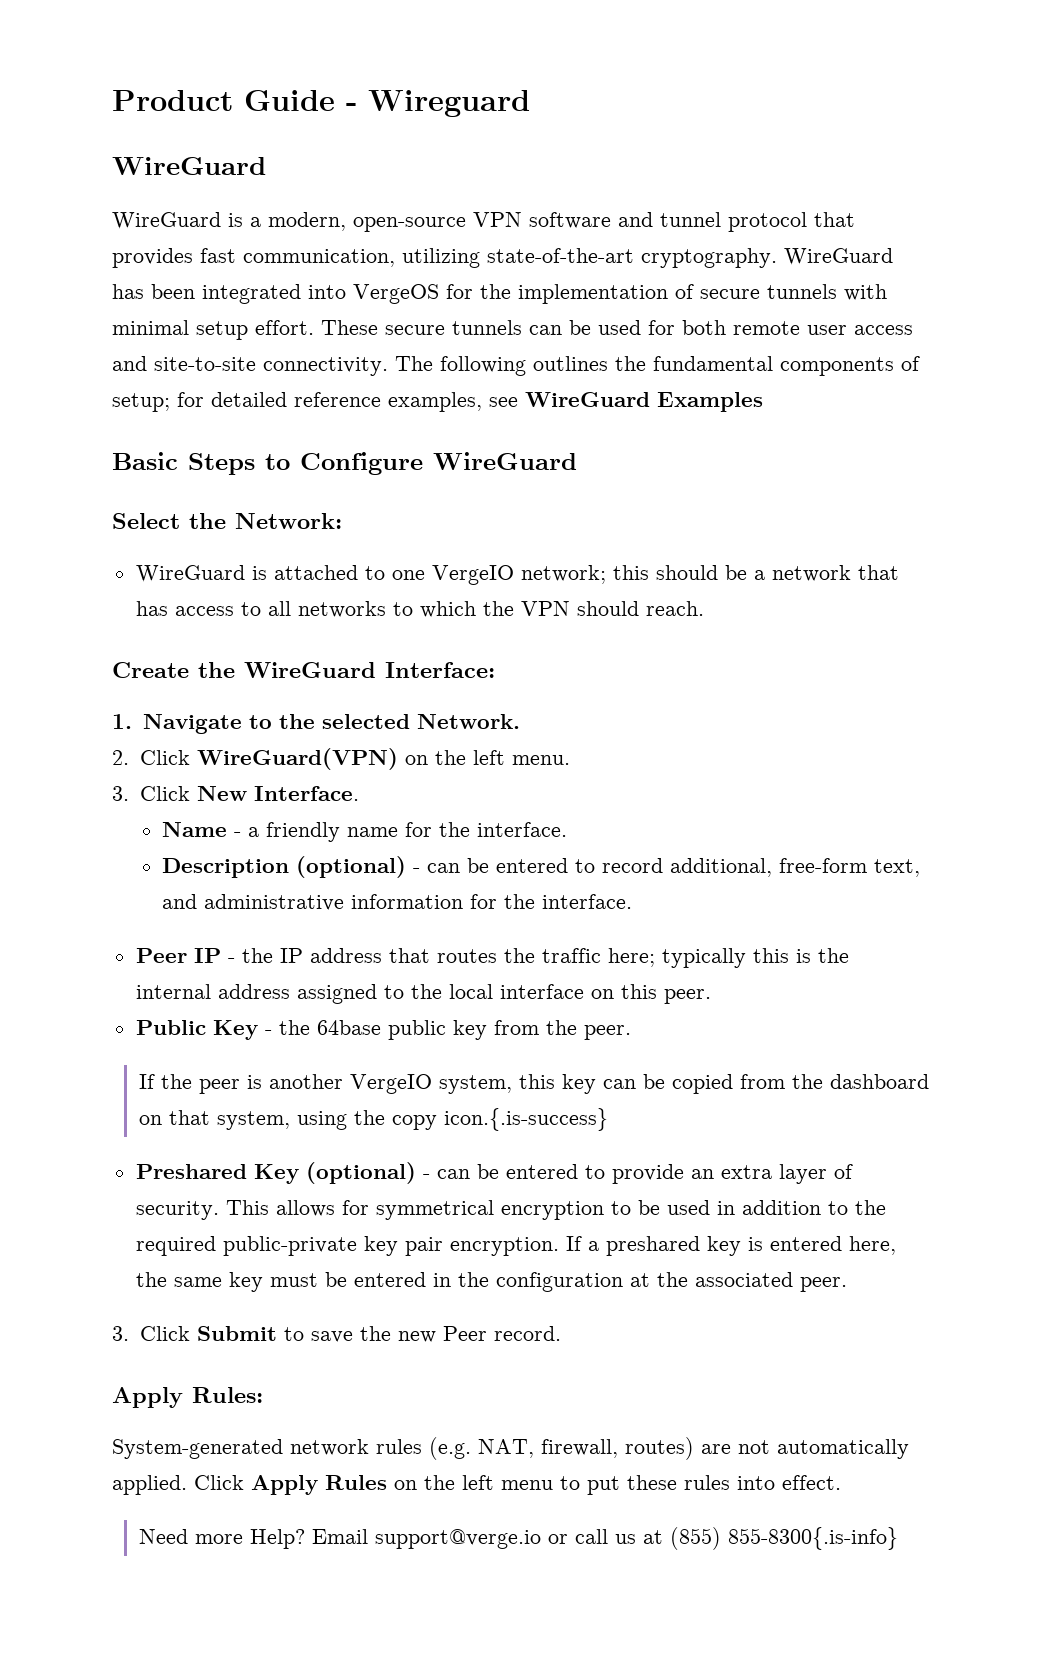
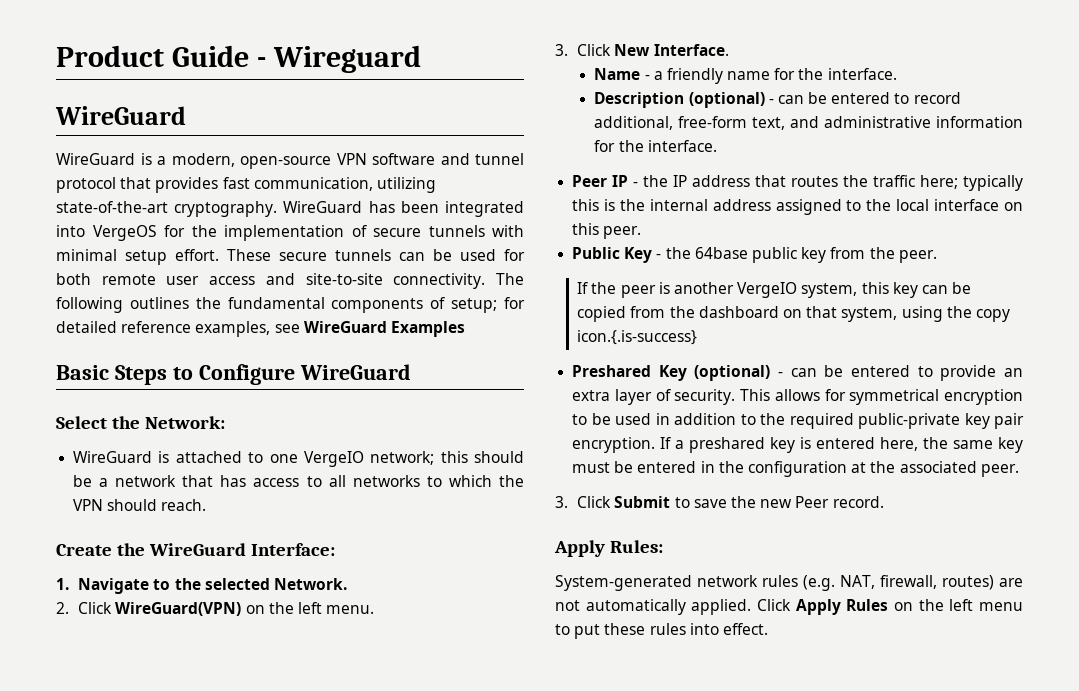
- Need more Help? Email support@verge.io or call us at (855) 855-8300{.is-info}

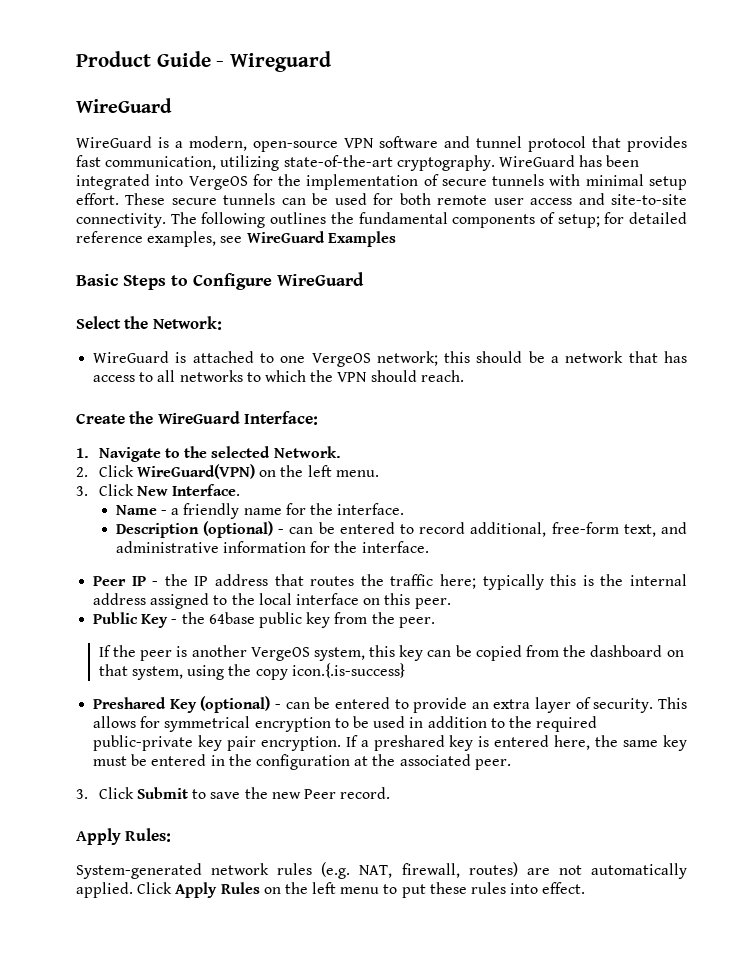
- WireGuard is attached to one VergeIO network; this should be a network that has access to all networks to which the VPN should reach.
+ WireGuard is attached to one VergeOS network; this should be a network that has access to all networks to which the VPN should reach.
- If the peer is another VergeIO system, this key can be copied from the dashboard on that system, using the copy icon.{.is-success}
+ If the peer is another VergeOS system, this key can be copied from the dashboard on that system, using the copy icon.{.is-success}

